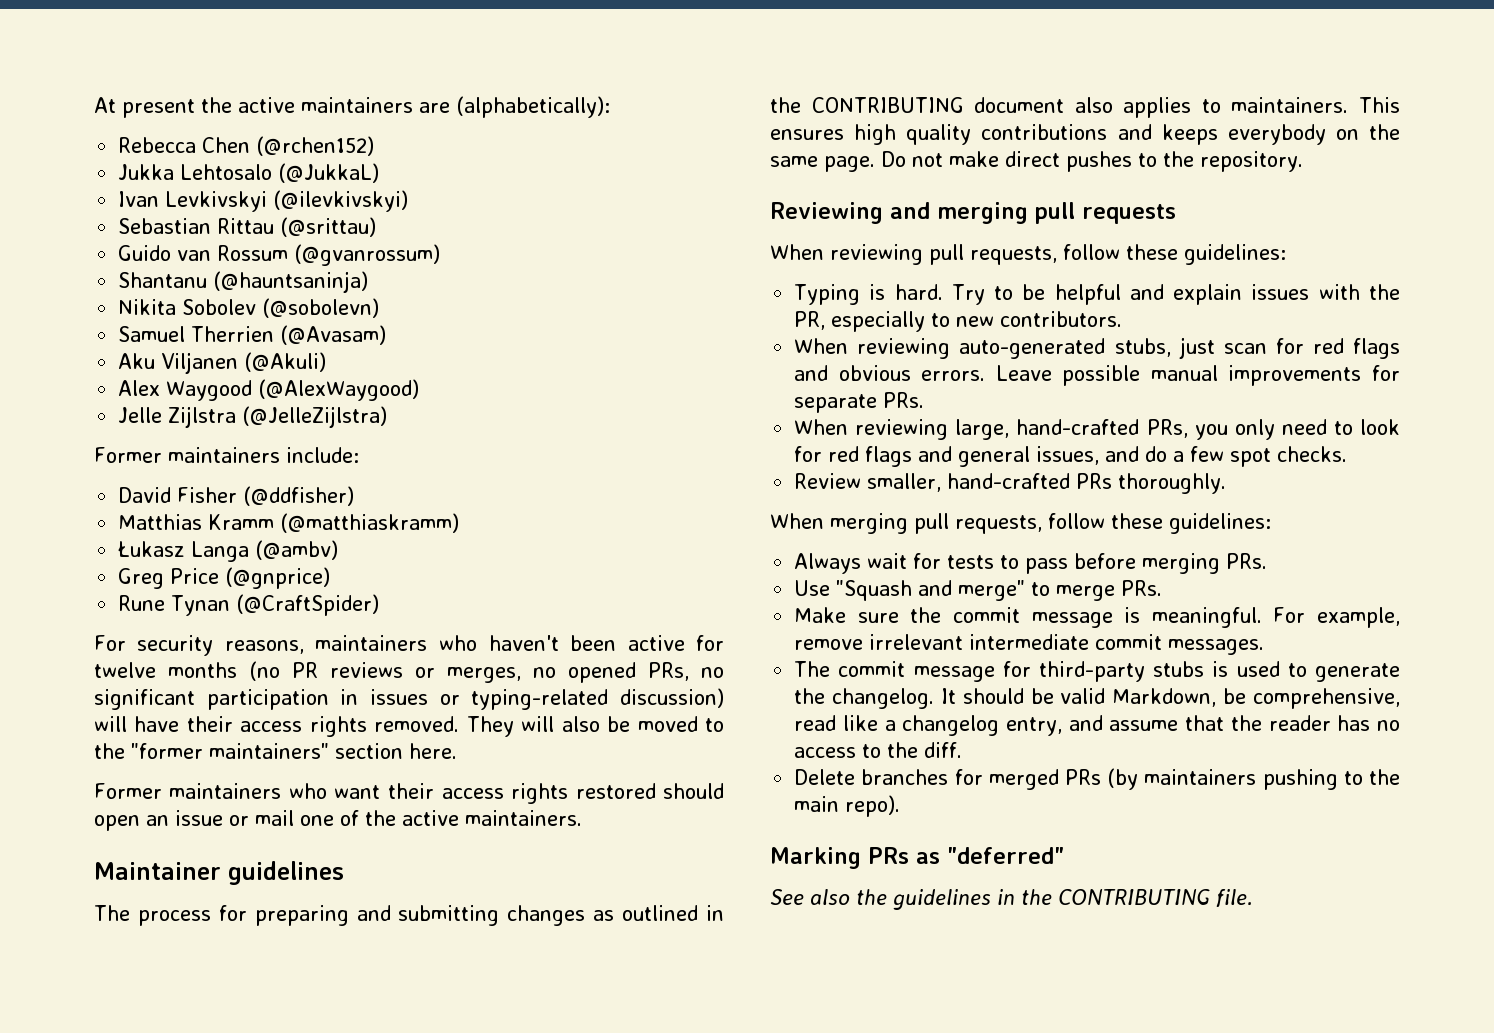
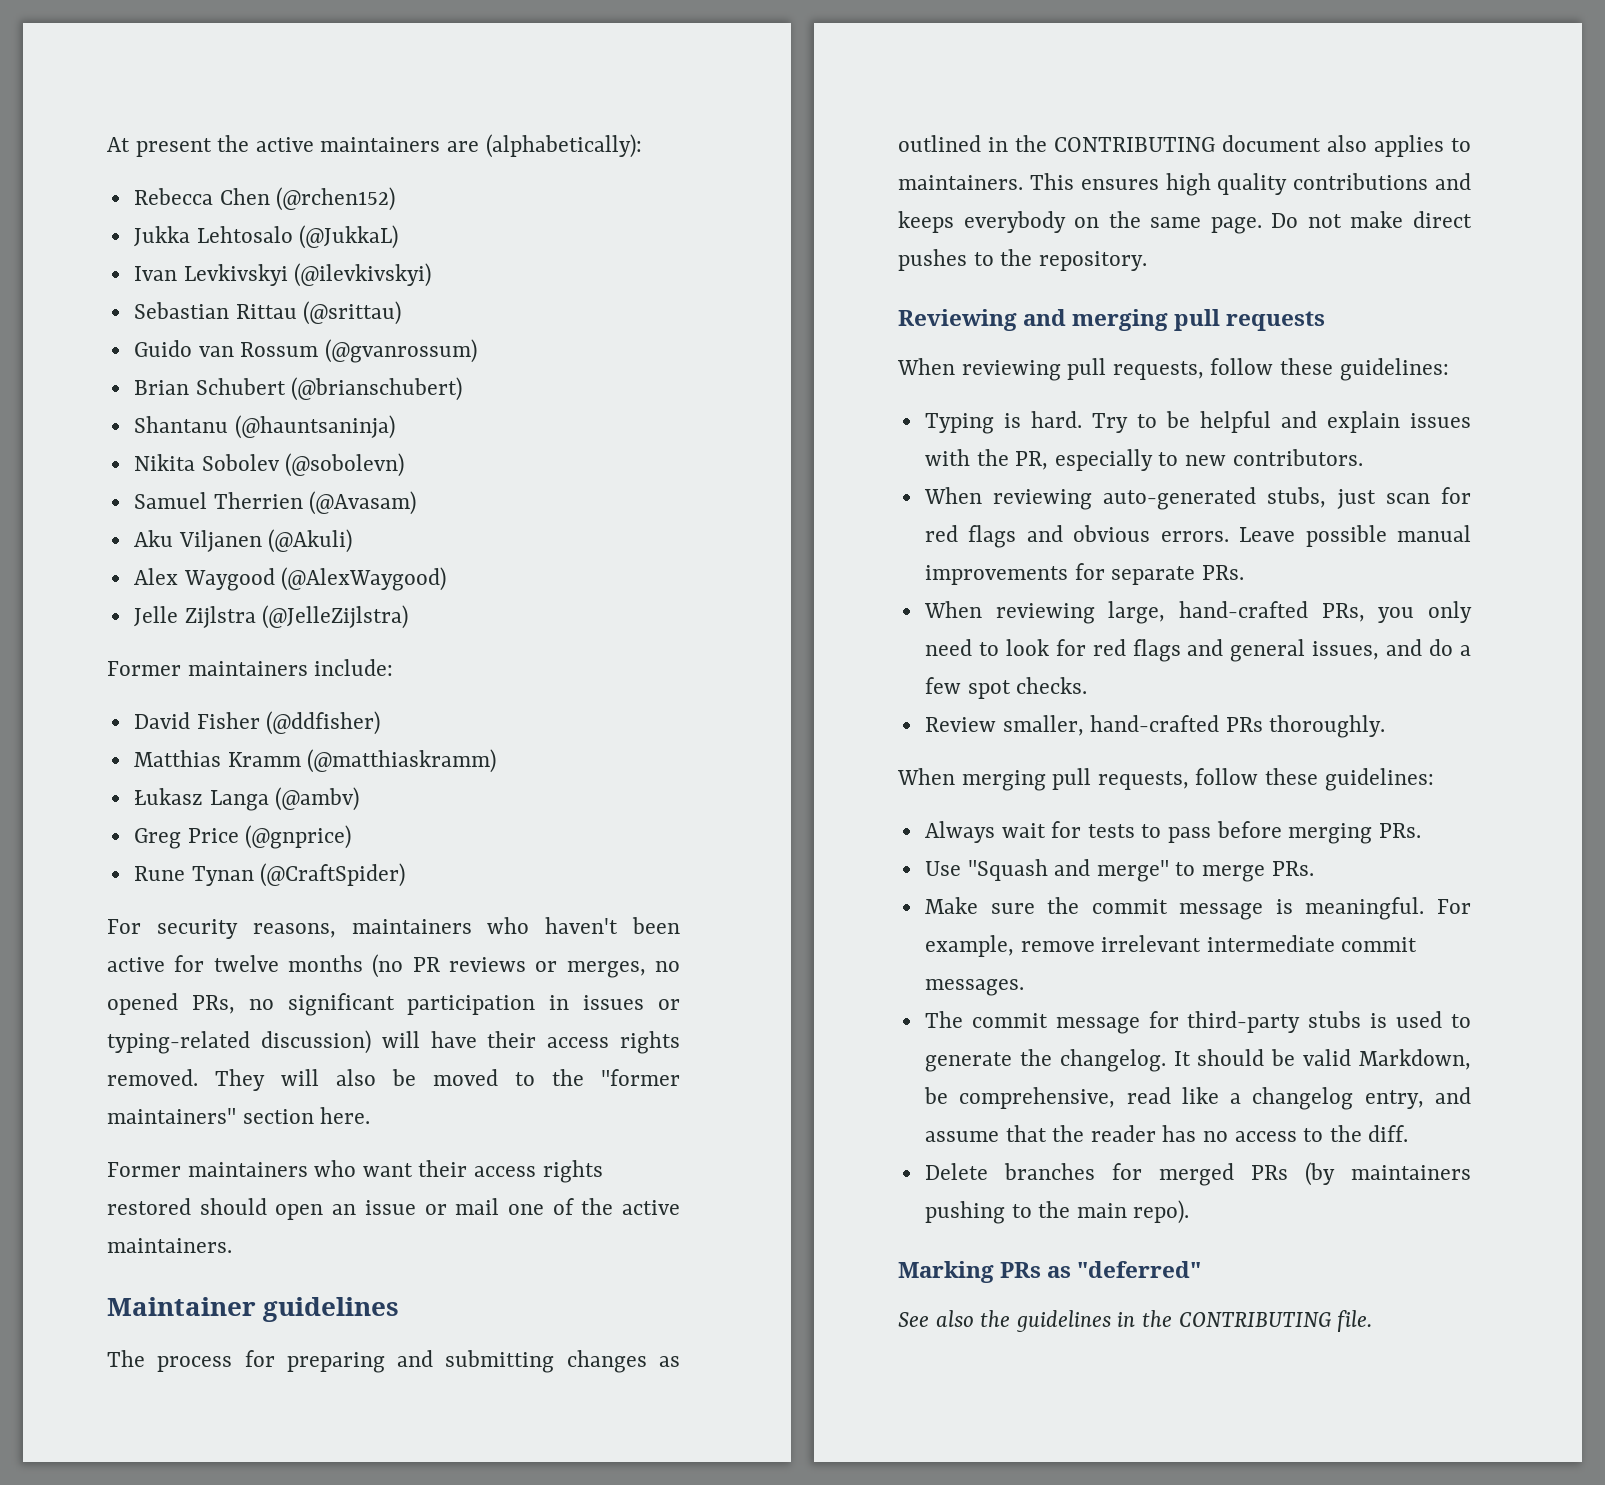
+ Brian Schubert (@brianschubert)

